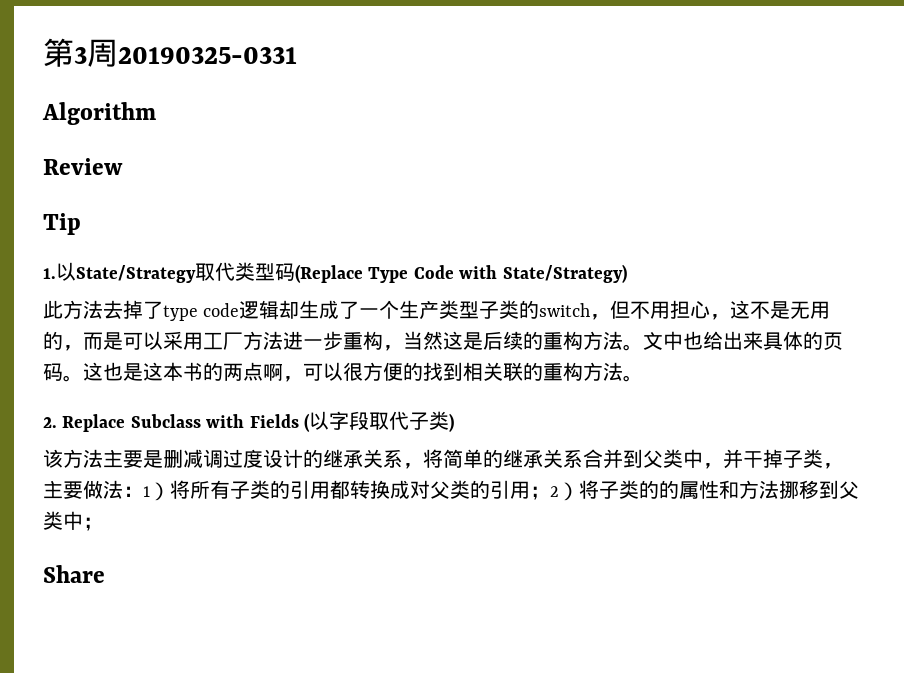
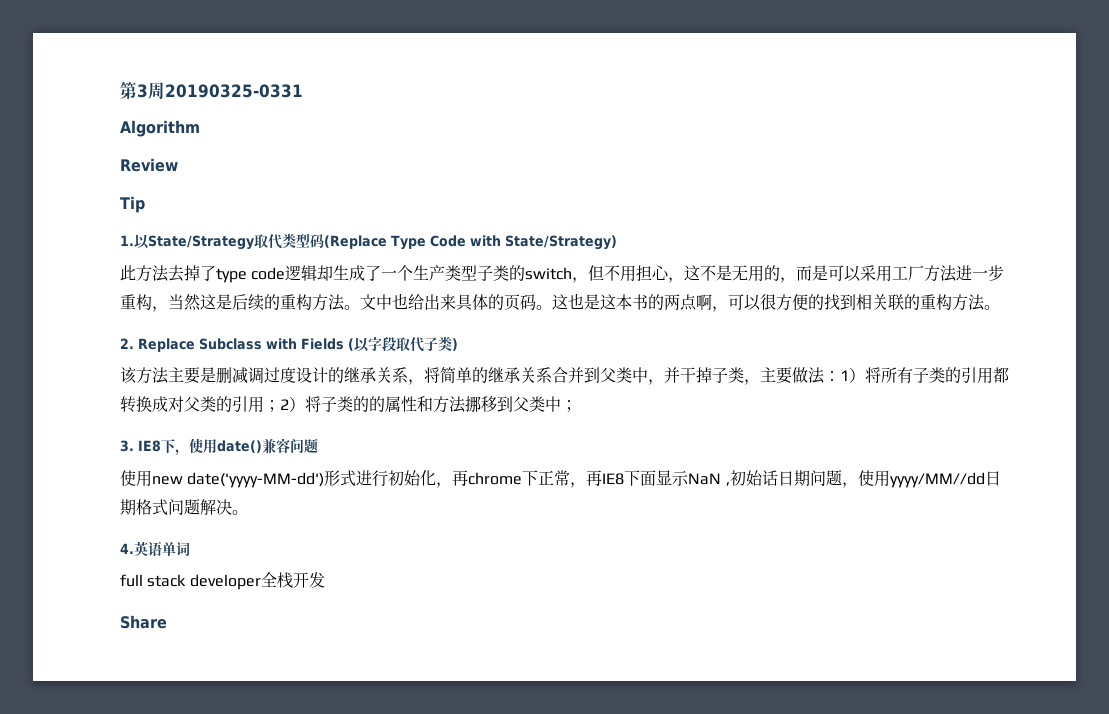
+ 3. IE8下，使用date()兼容问题
+ 使用new date('yyyy-MM-dd')形式进行初始化，再chrome下正常，再IE8下面显示NaN ,初始话日期问题，使用yyyy/MM//dd日期格式问题解决。
+ 4.英语单词
+ full stack developer全栈开发

